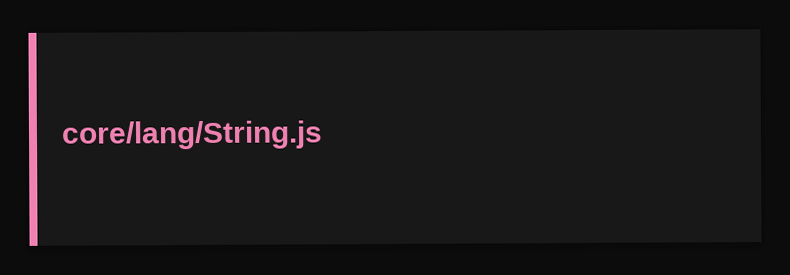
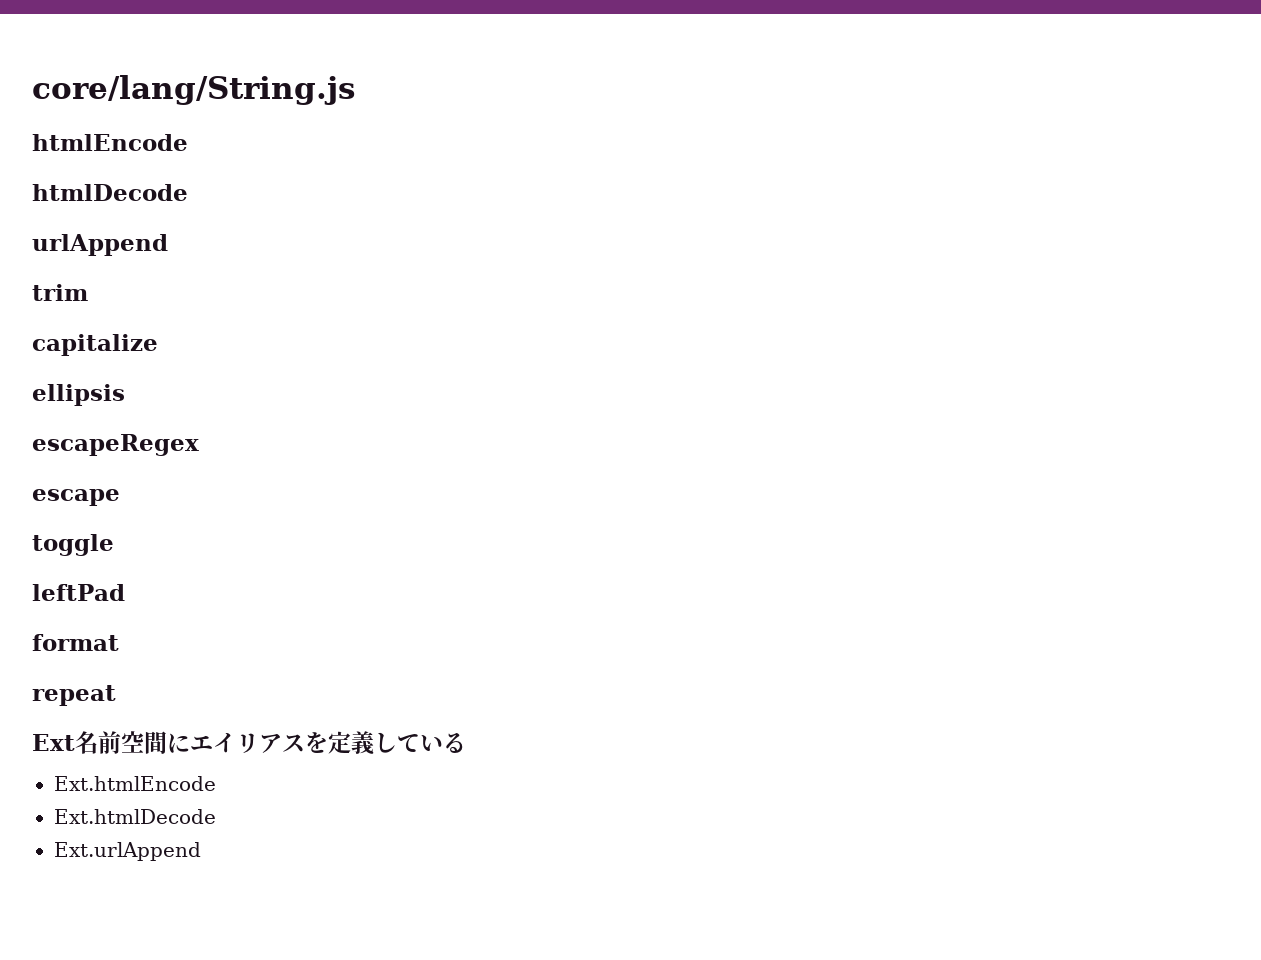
+ htmlEncode
+ htmlDecode
+ urlAppend
+ trim
+ capitalize
+ ellipsis
+ escapeRegex
+ escape
+ toggle
+ leftPad
+ format
+ repeat
+ Ext名前空間にエイリアスを定義している
+ Ext.htmlEncode
+ Ext.htmlDecode
+ Ext.urlAppend

